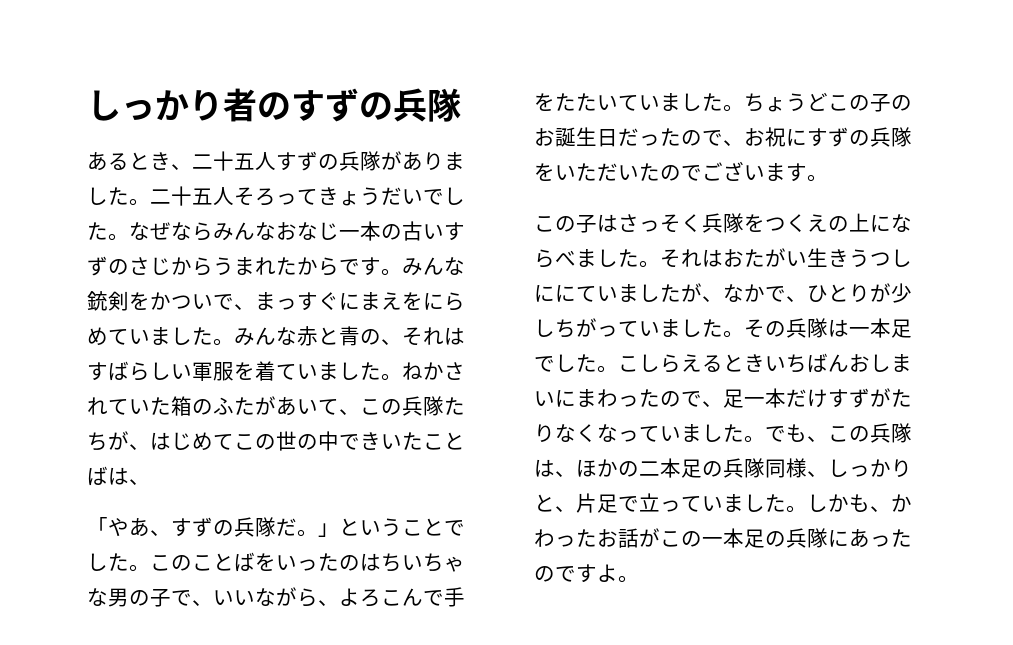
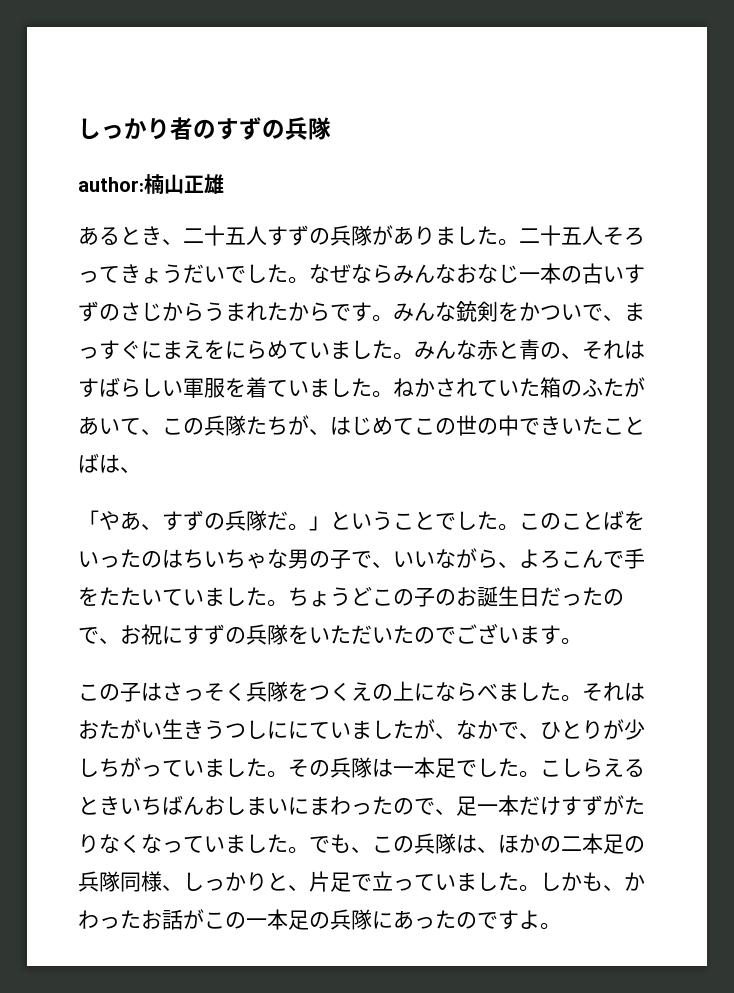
+ author:楠山正雄

